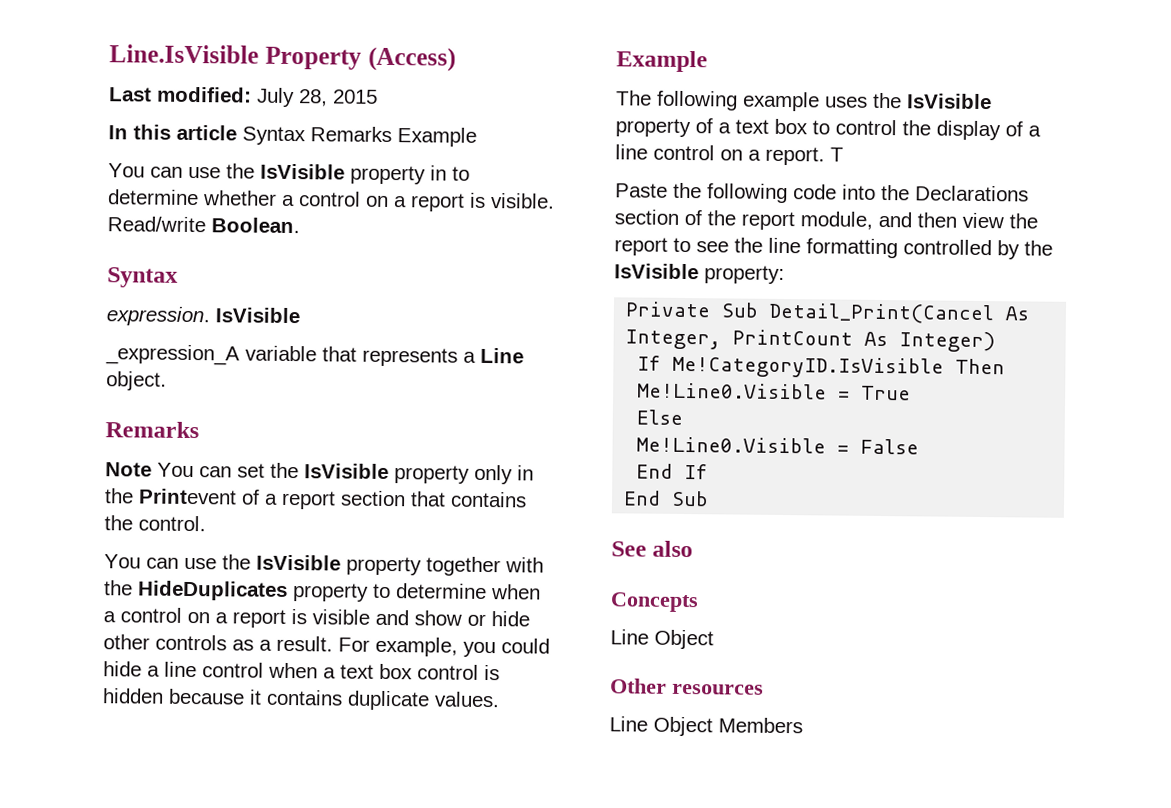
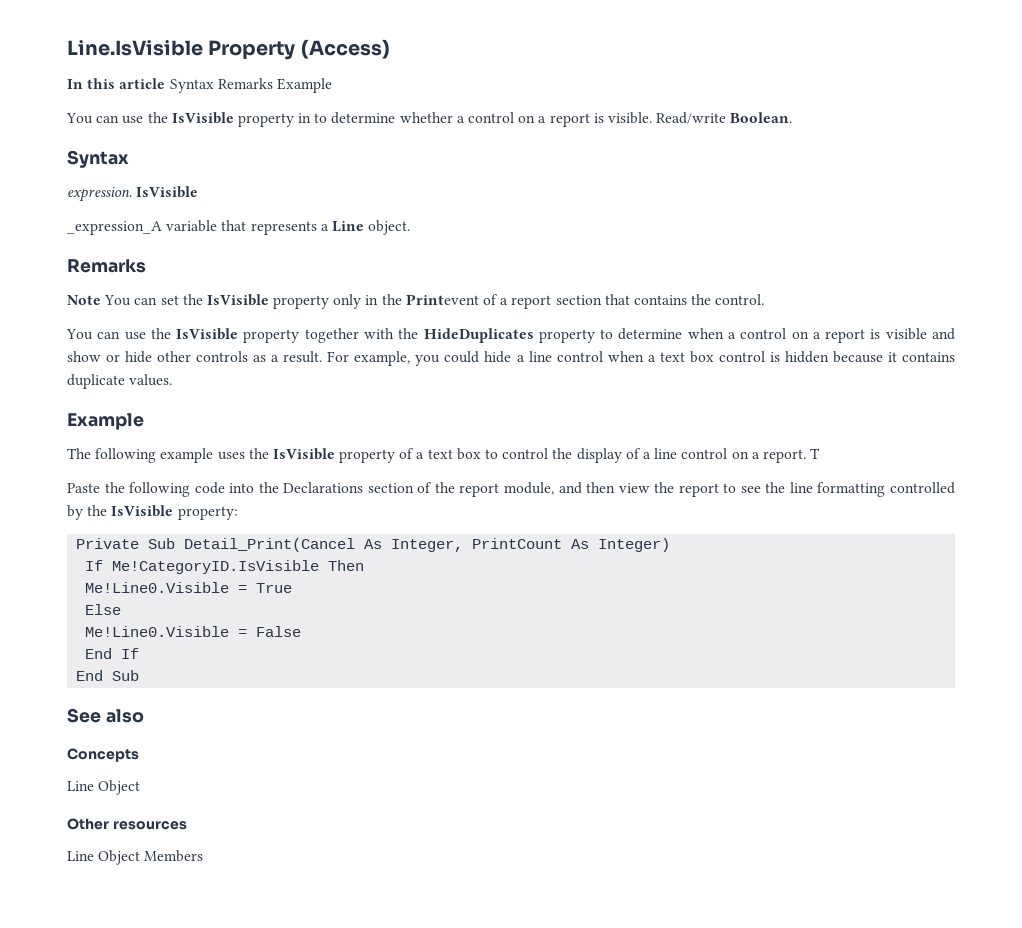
- Last modified: July 28, 2015

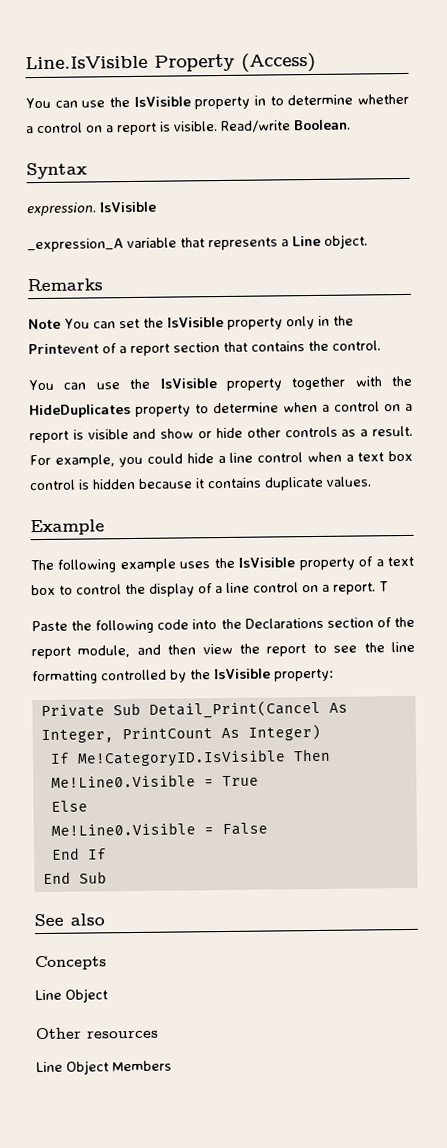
- In this article Syntax Remarks Example

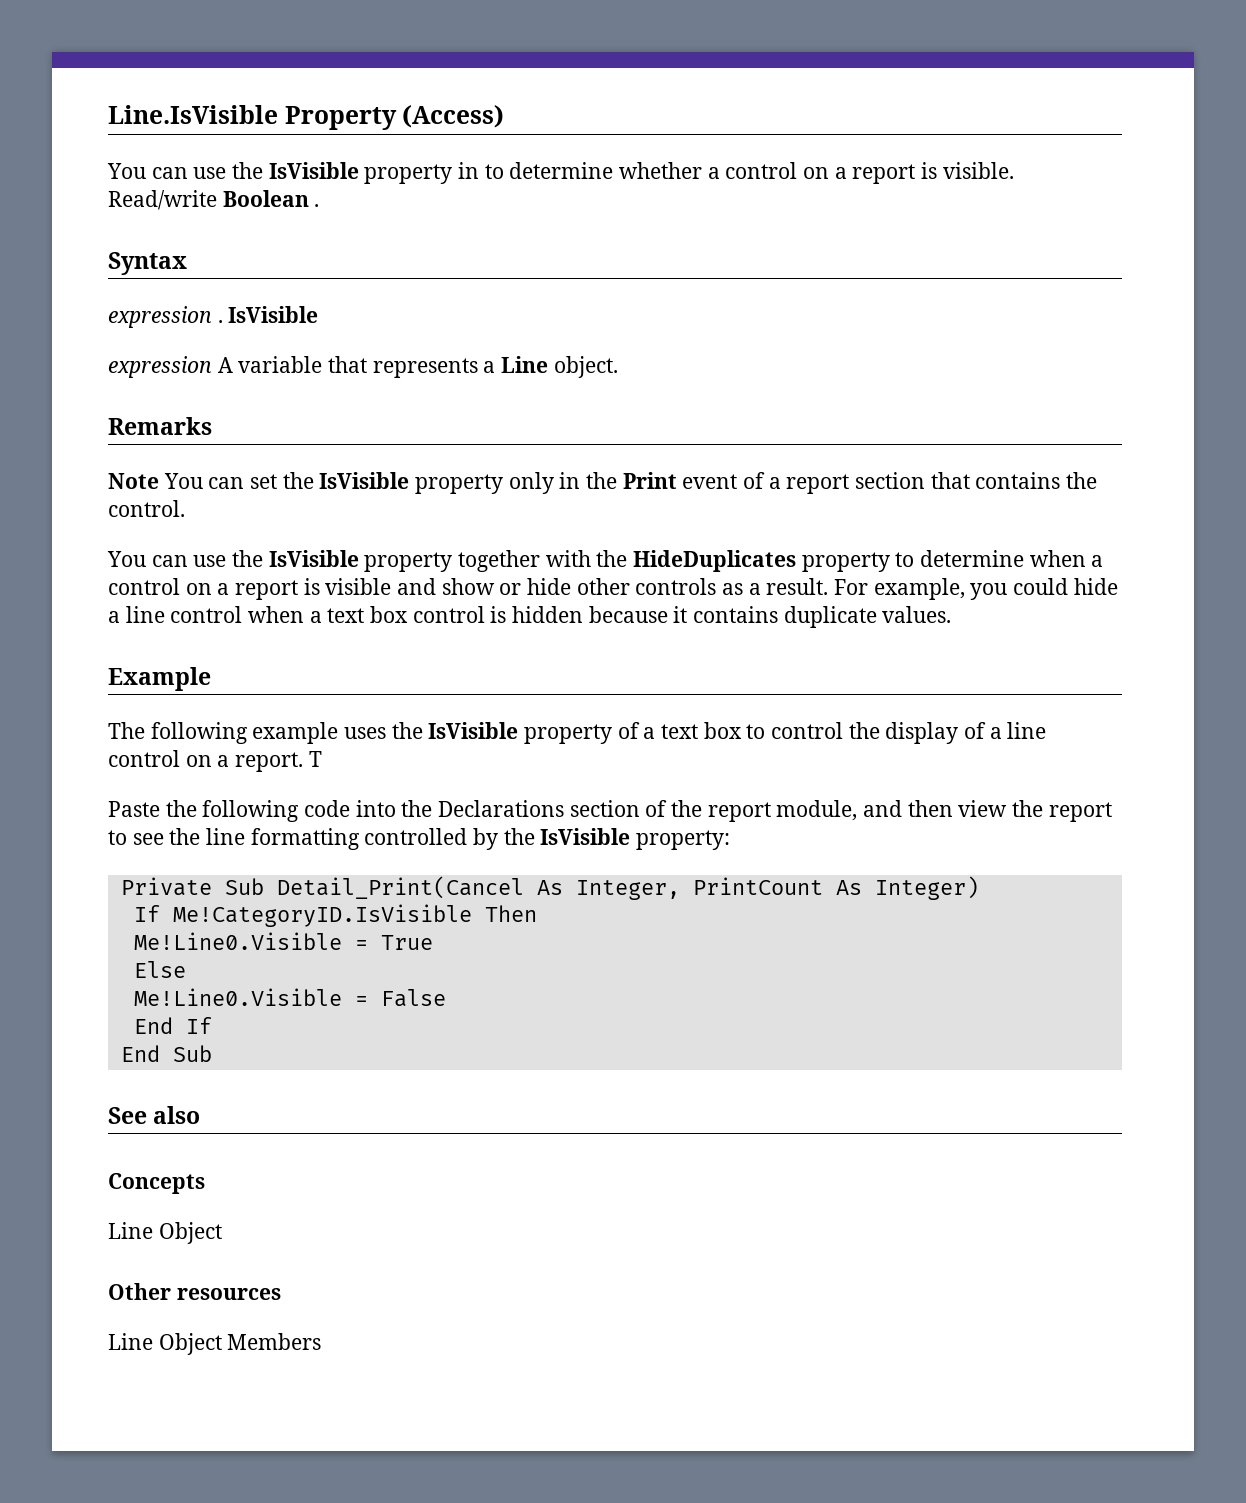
- Read/write Boolean.
+ Read/write Boolean .
- expression.
+ expression .
- _expression_A variable that represents a Line object.
+ expression A variable that represents a Line object.
- Note You can set the IsVisible property only in the Printevent of a report section that contains the control.
+ Note You can set the IsVisible property only in the Print event of a report section that contains the control.

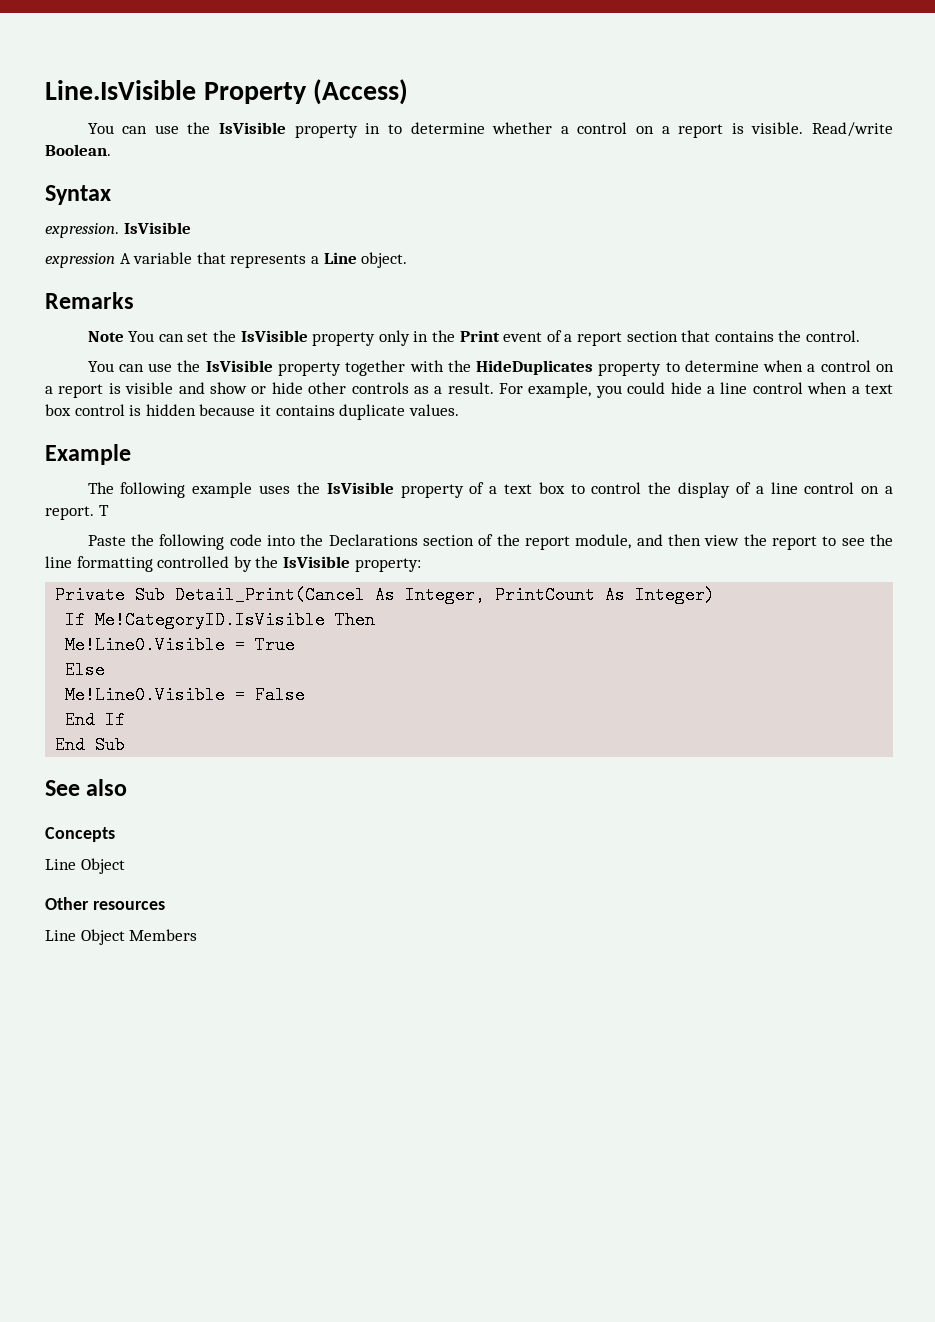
- Read/write Boolean .
+ Read/write Boolean.
- expression .
+ expression.

